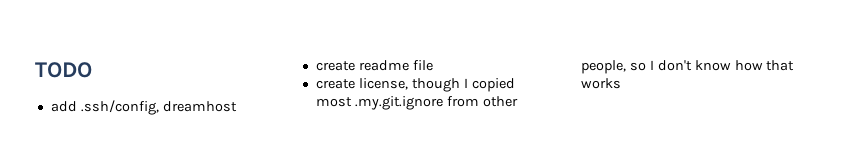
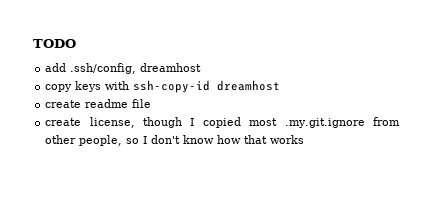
+ copy keys with ssh-copy-id dreamhost

